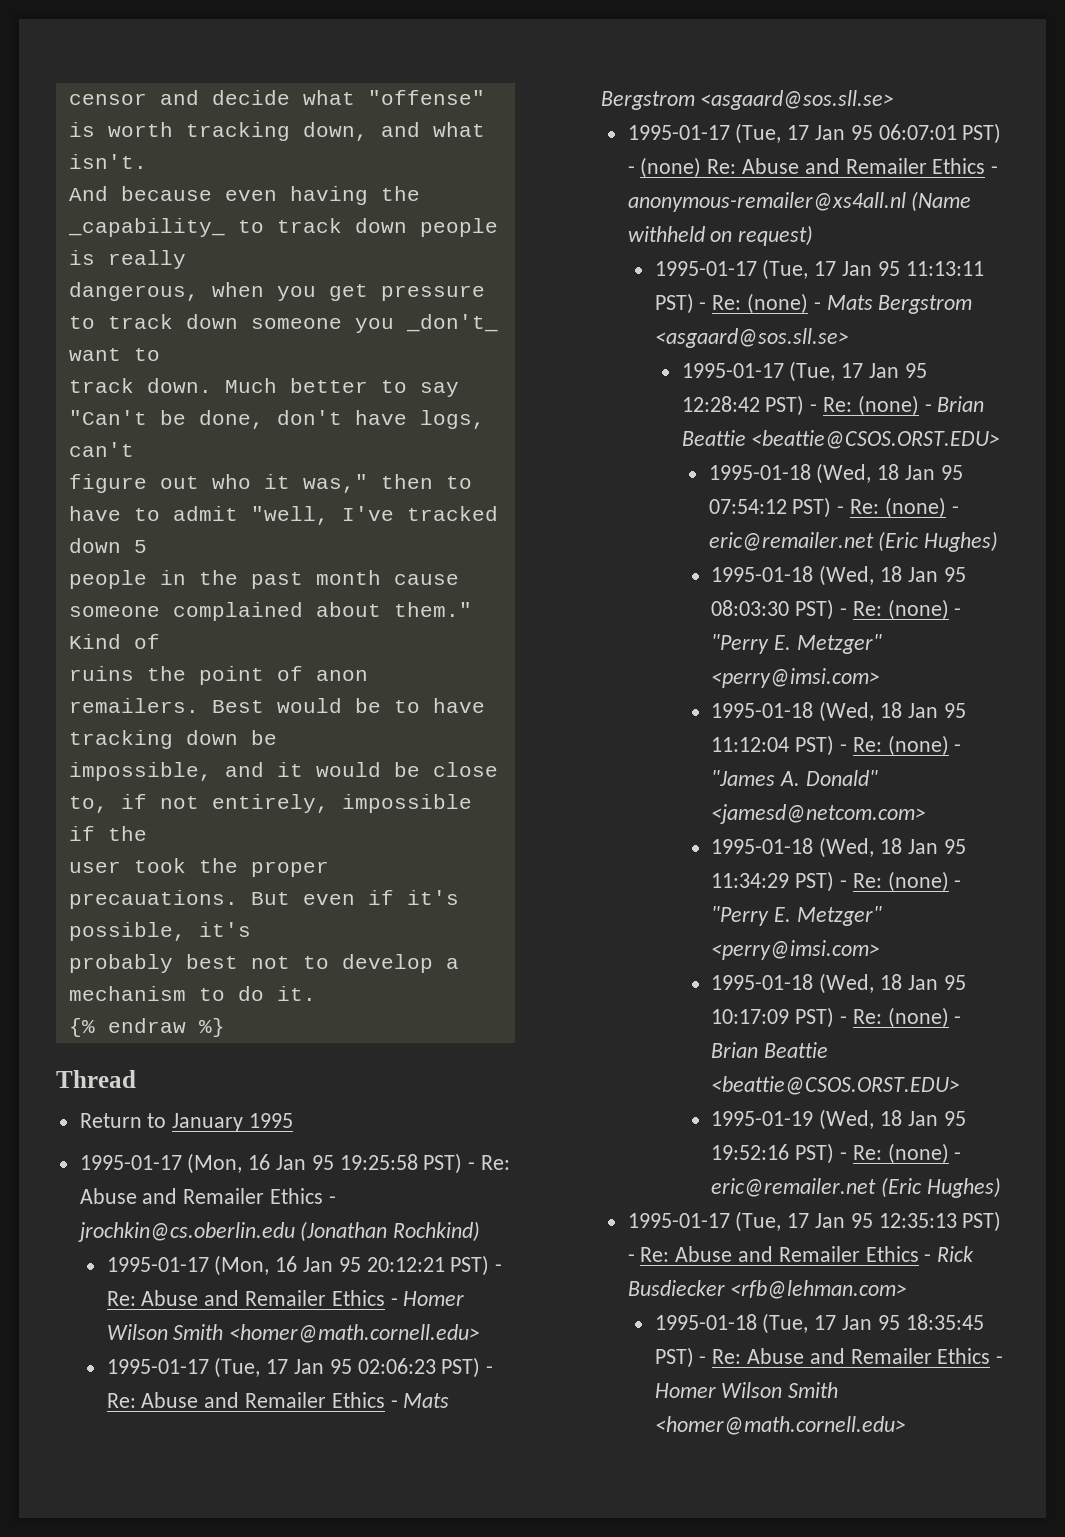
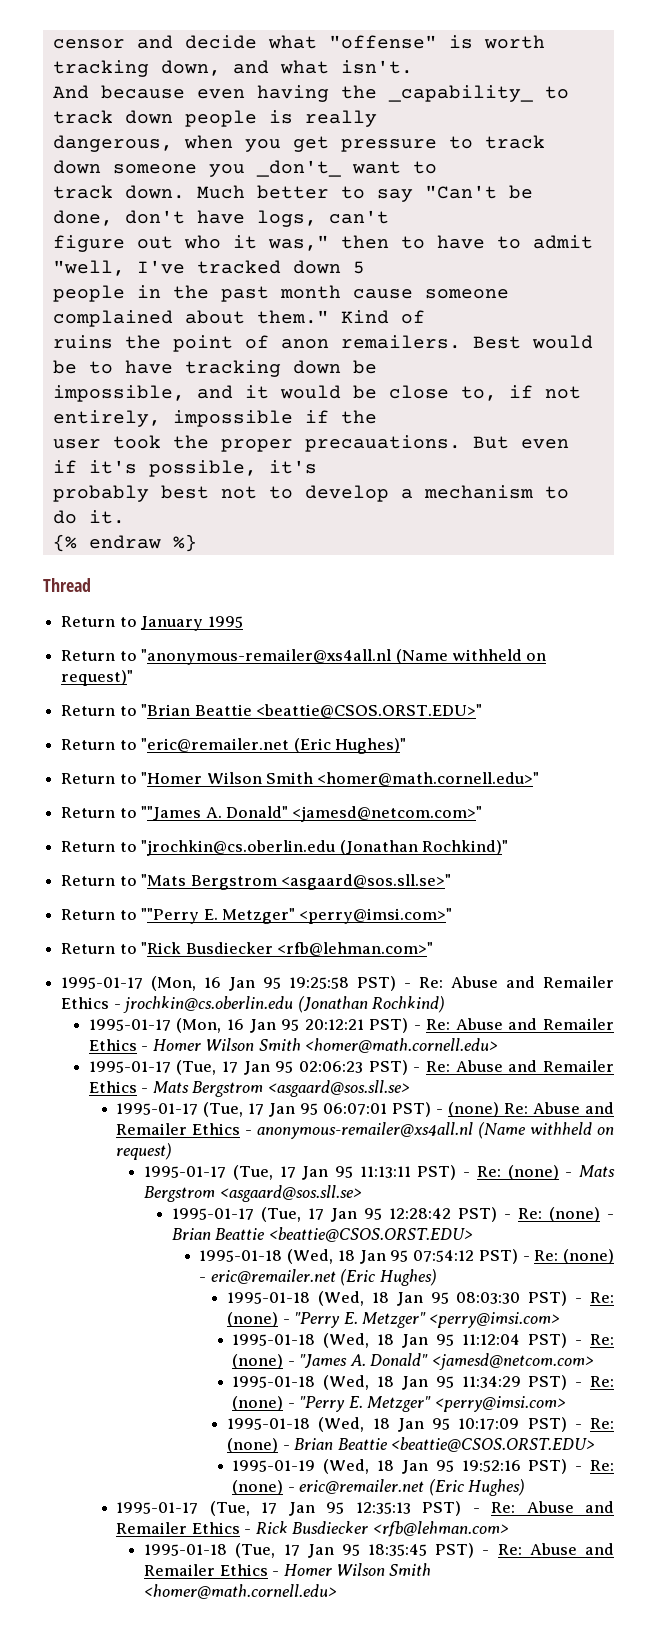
+ Return to "anonymous-remailer@xs4all.nl (Name withheld on request)"
+ Return to "Brian Beattie <beattie@CSOS.ORST.EDU>"
+ Return to "eric@remailer.net (Eric Hughes)"
+ Return to "Homer Wilson Smith <homer@math.cornell.edu>"
+ Return to ""James A. Donald" <jamesd@netcom.com>"
+ Return to "jrochkin@cs.oberlin.edu (Jonathan Rochkind)"
+ Return to "Mats Bergstrom <asgaard@sos.sll.se>"
+ Return to ""Perry E. Metzger" <perry@imsi.com>"
+ Return to "Rick Busdiecker <rfb@lehman.com>"

